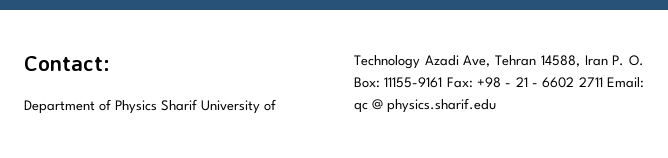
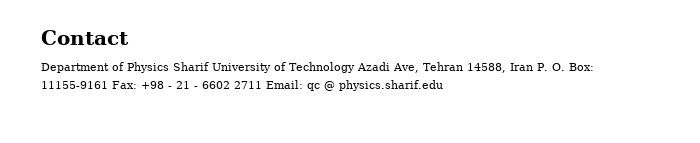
- Contact:
+ Contact

